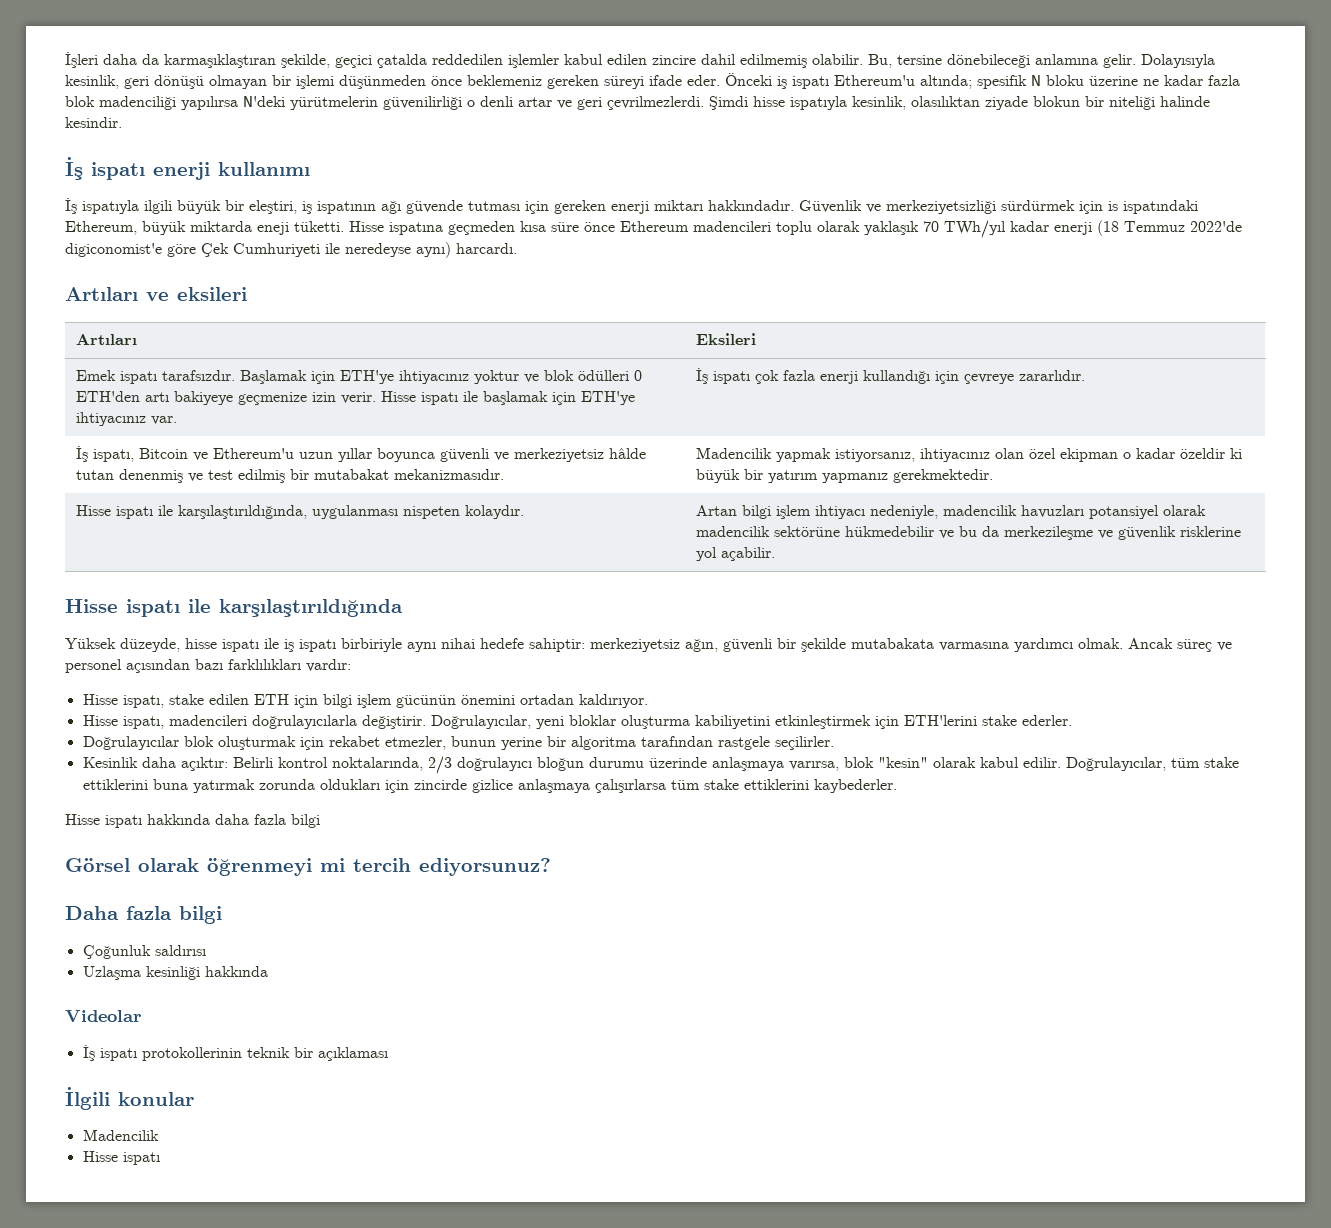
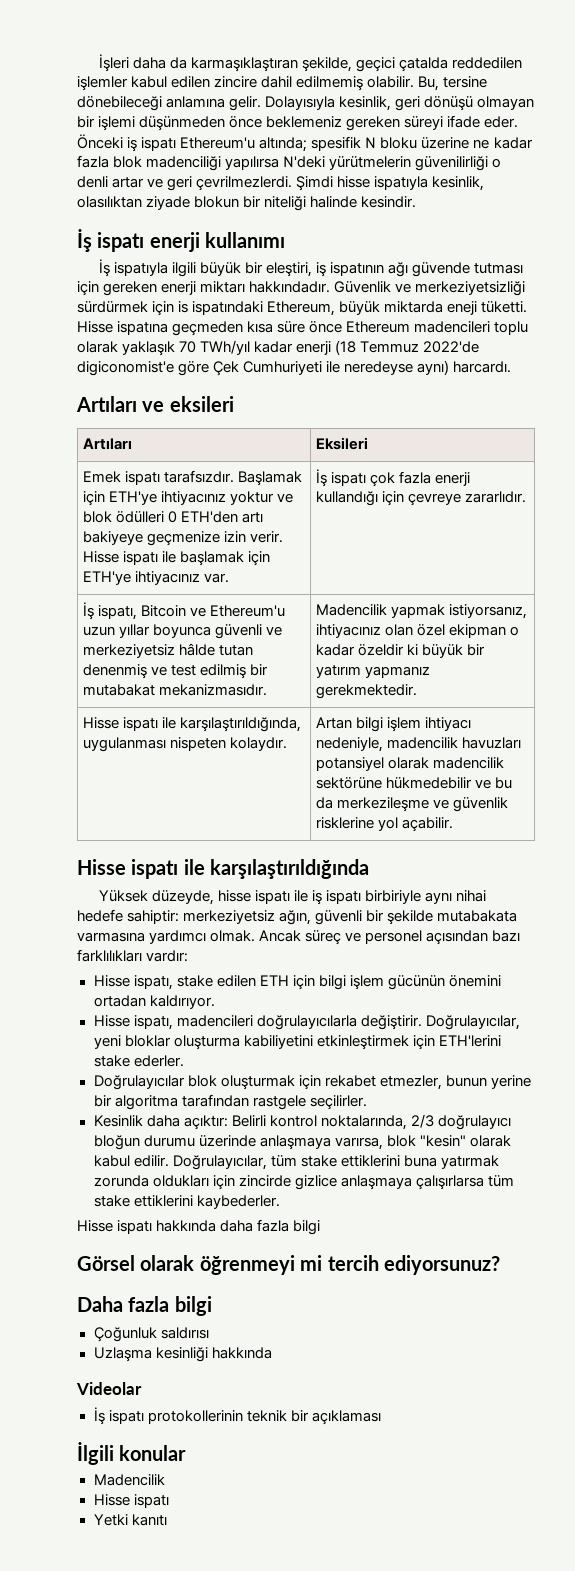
+ Yetki kanıtı

